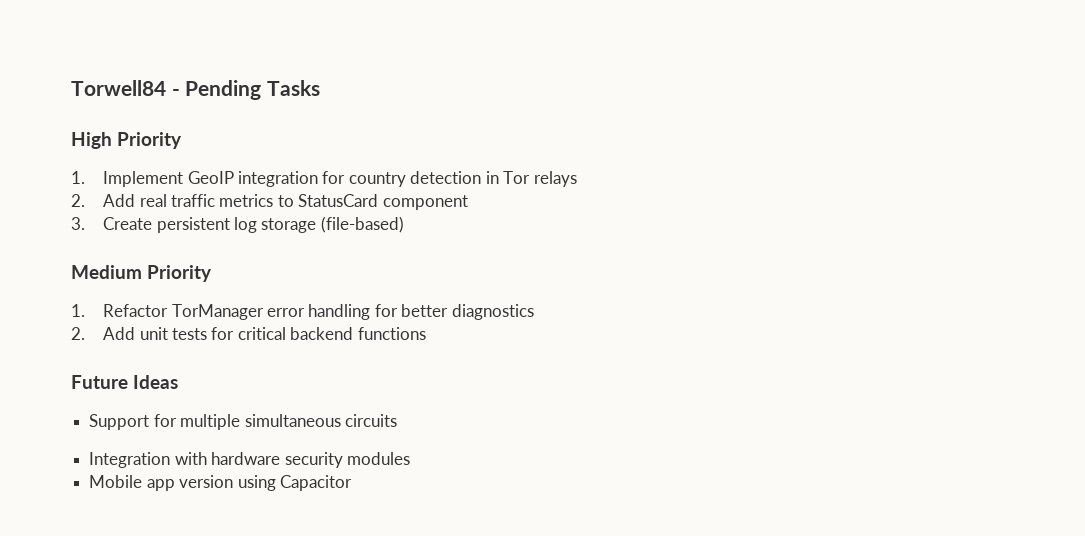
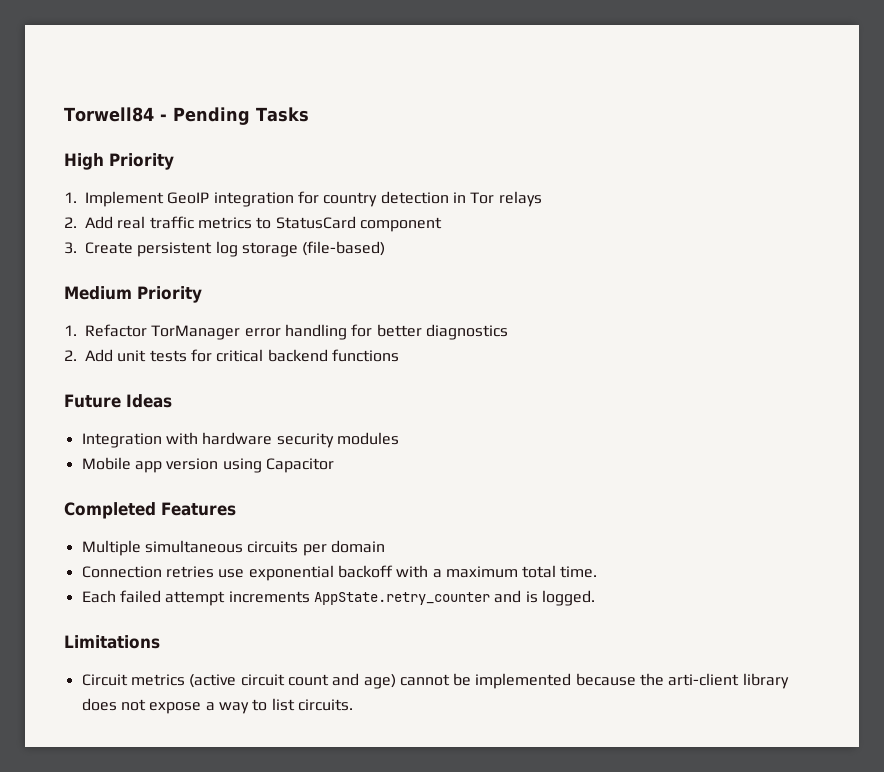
- Support for multiple simultaneous circuits
+ Completed Features
+ Multiple simultaneous circuits per domain
+ Connection retries use exponential backoff with a maximum total time.
+ Each failed attempt increments AppState.retry_counter and is logged.
+ Limitations
+ Circuit metrics (active circuit count and age) cannot be implemented because the arti-client library does not expose a way to list circuits.

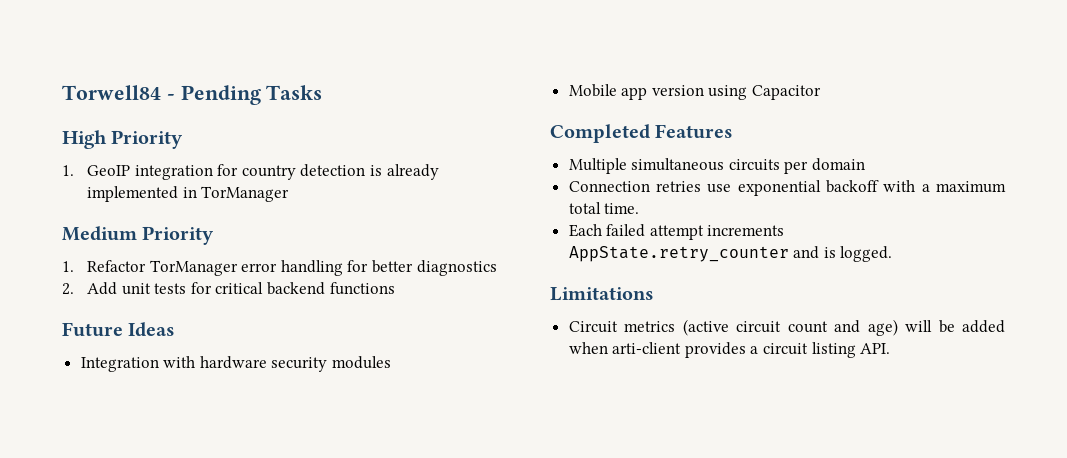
- 1. Implement GeoIP integration for country detection in Tor relays
- 2. Add real traffic metrics to StatusCard component
- 3. Create persistent log storage (file-based)
+ 1. GeoIP integration for country detection is already implemented in TorManager
- Circuit metrics (active circuit count and age) cannot be implemented because the arti-client library does not expose a way to list circuits.
+ Circuit metrics (active circuit count and age) will be added when arti-client provides a circuit listing API.

